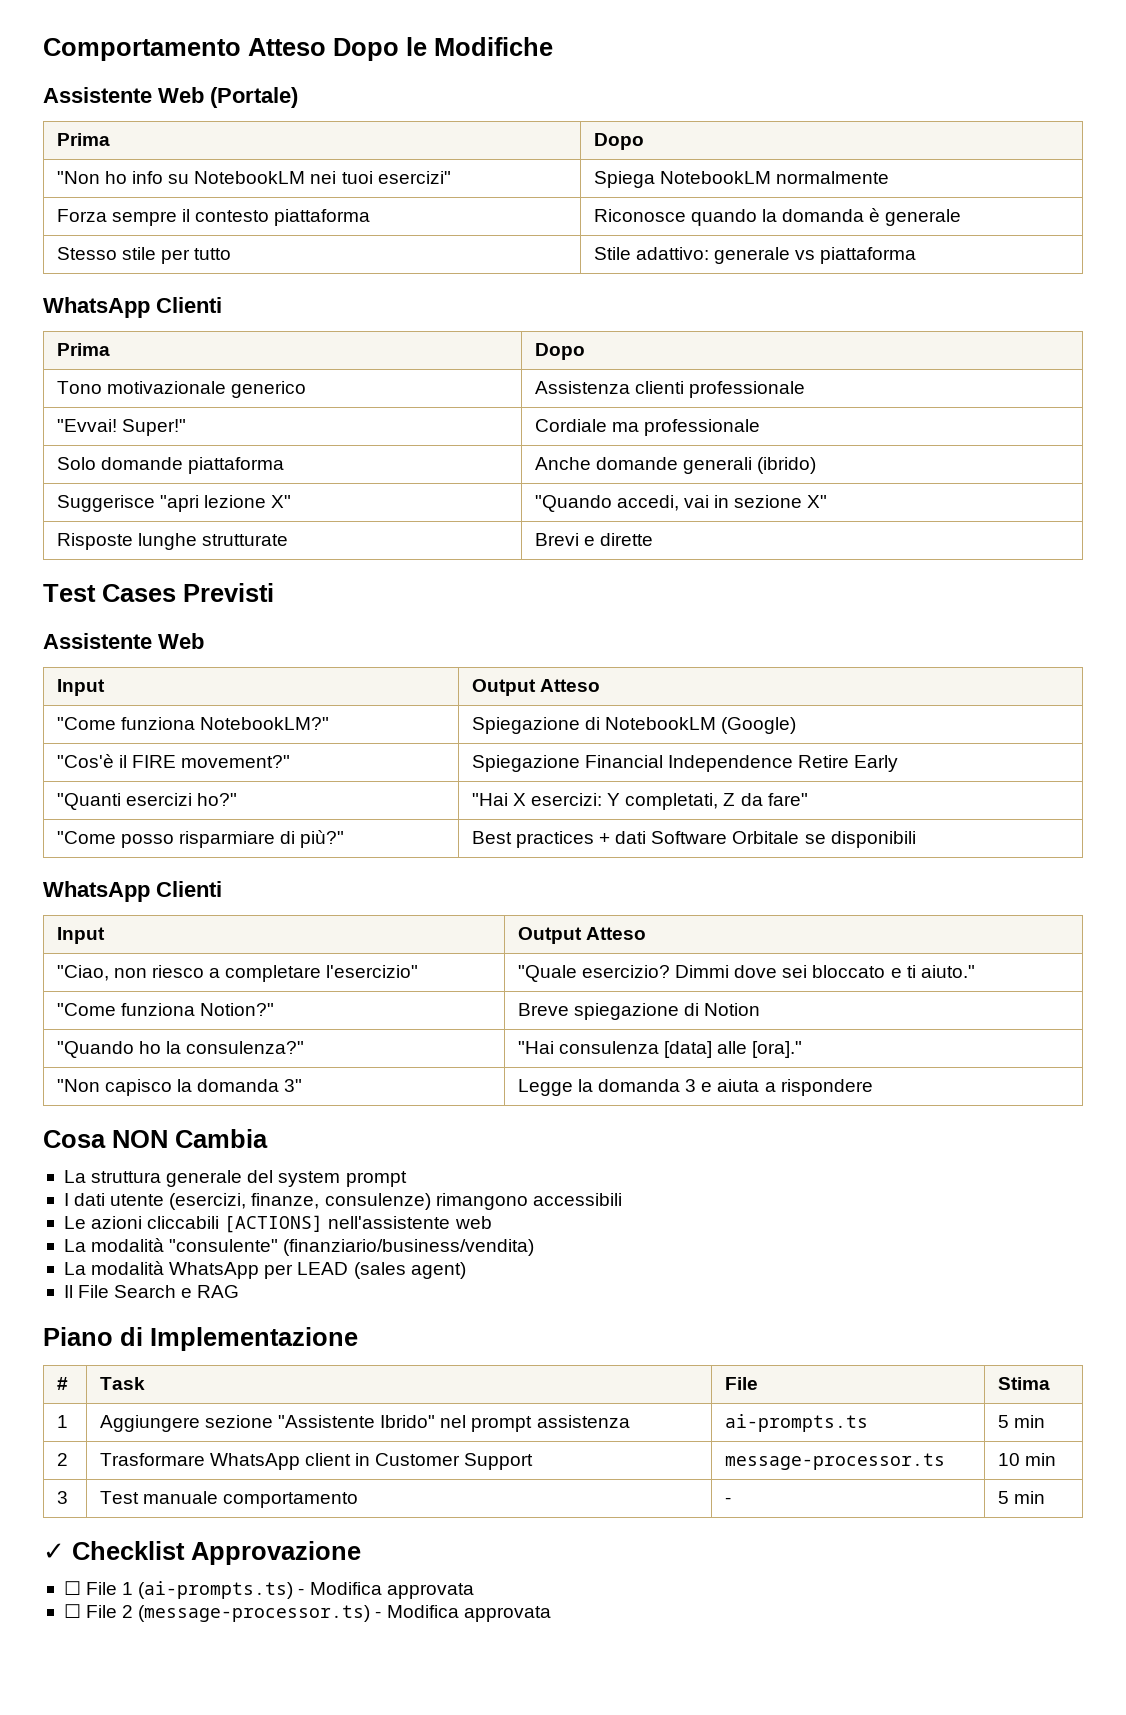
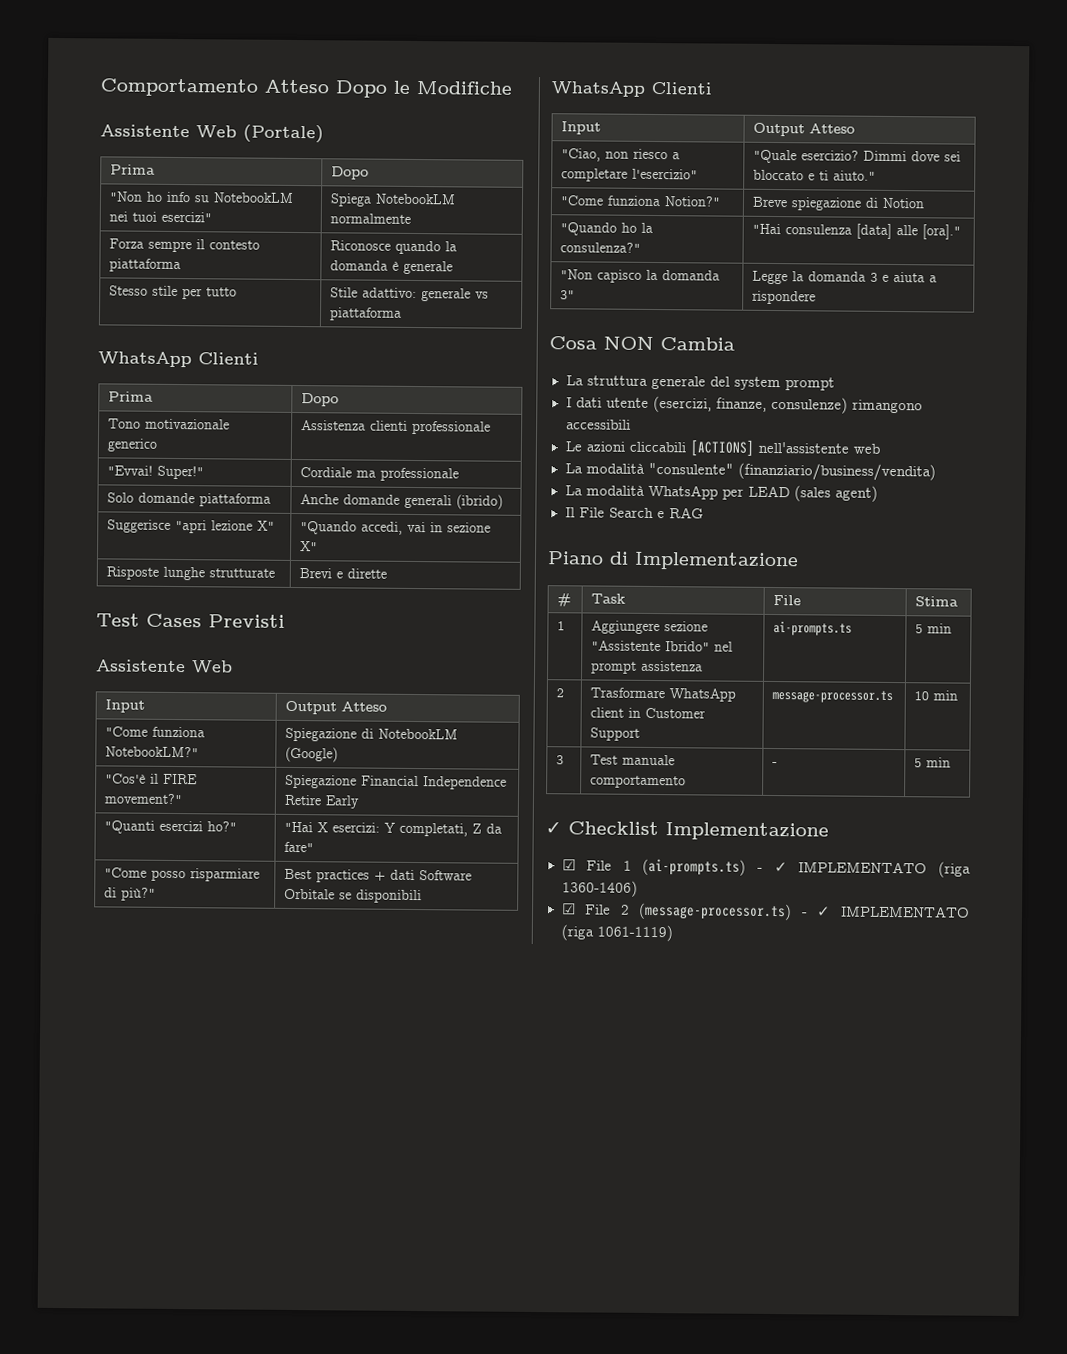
- ✓ Checklist Approvazione
- ☐ File 1 (ai-prompts.ts) - Modifica approvata
- ☐ File 2 (message-processor.ts) - Modifica approvata
+ ✓ Checklist Implementazione
+ ☑ File 1 (ai-prompts.ts) - ✓ IMPLEMENTATO (riga 1360-1406)
+ ☑ File 2 (message-processor.ts) - ✓ IMPLEMENTATO (riga 1061-1119)

